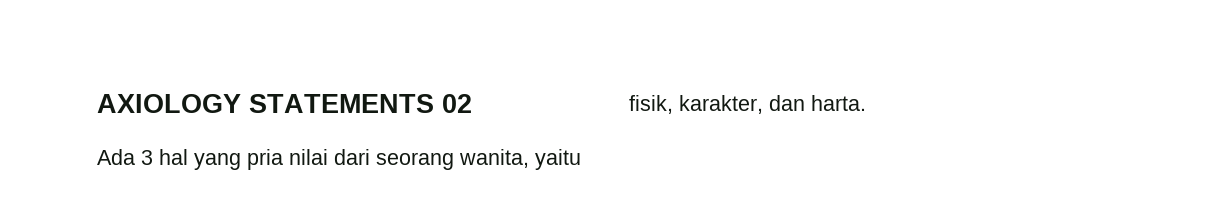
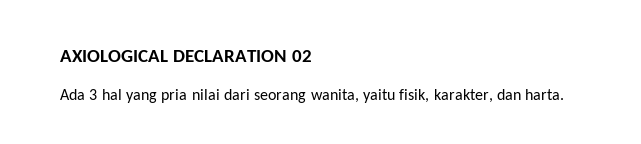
- AXIOLOGY STATEMENTS 02
+ AXIOLOGICAL DECLARATION 02

